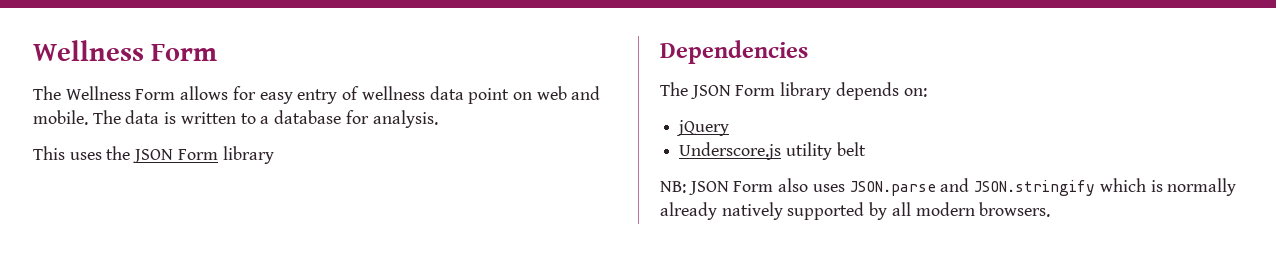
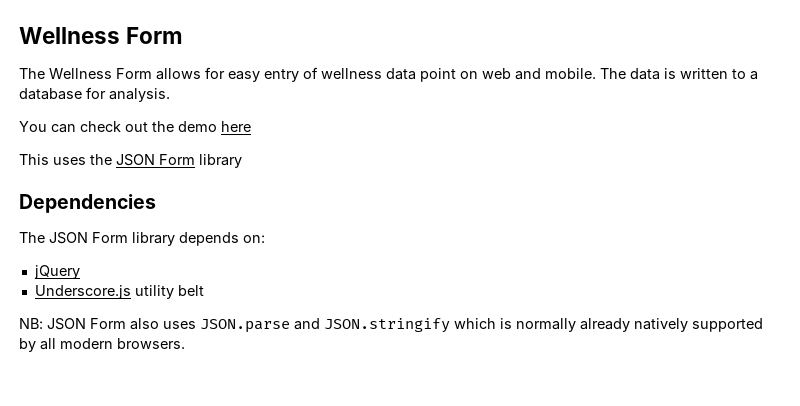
+ You can check out the demo here

